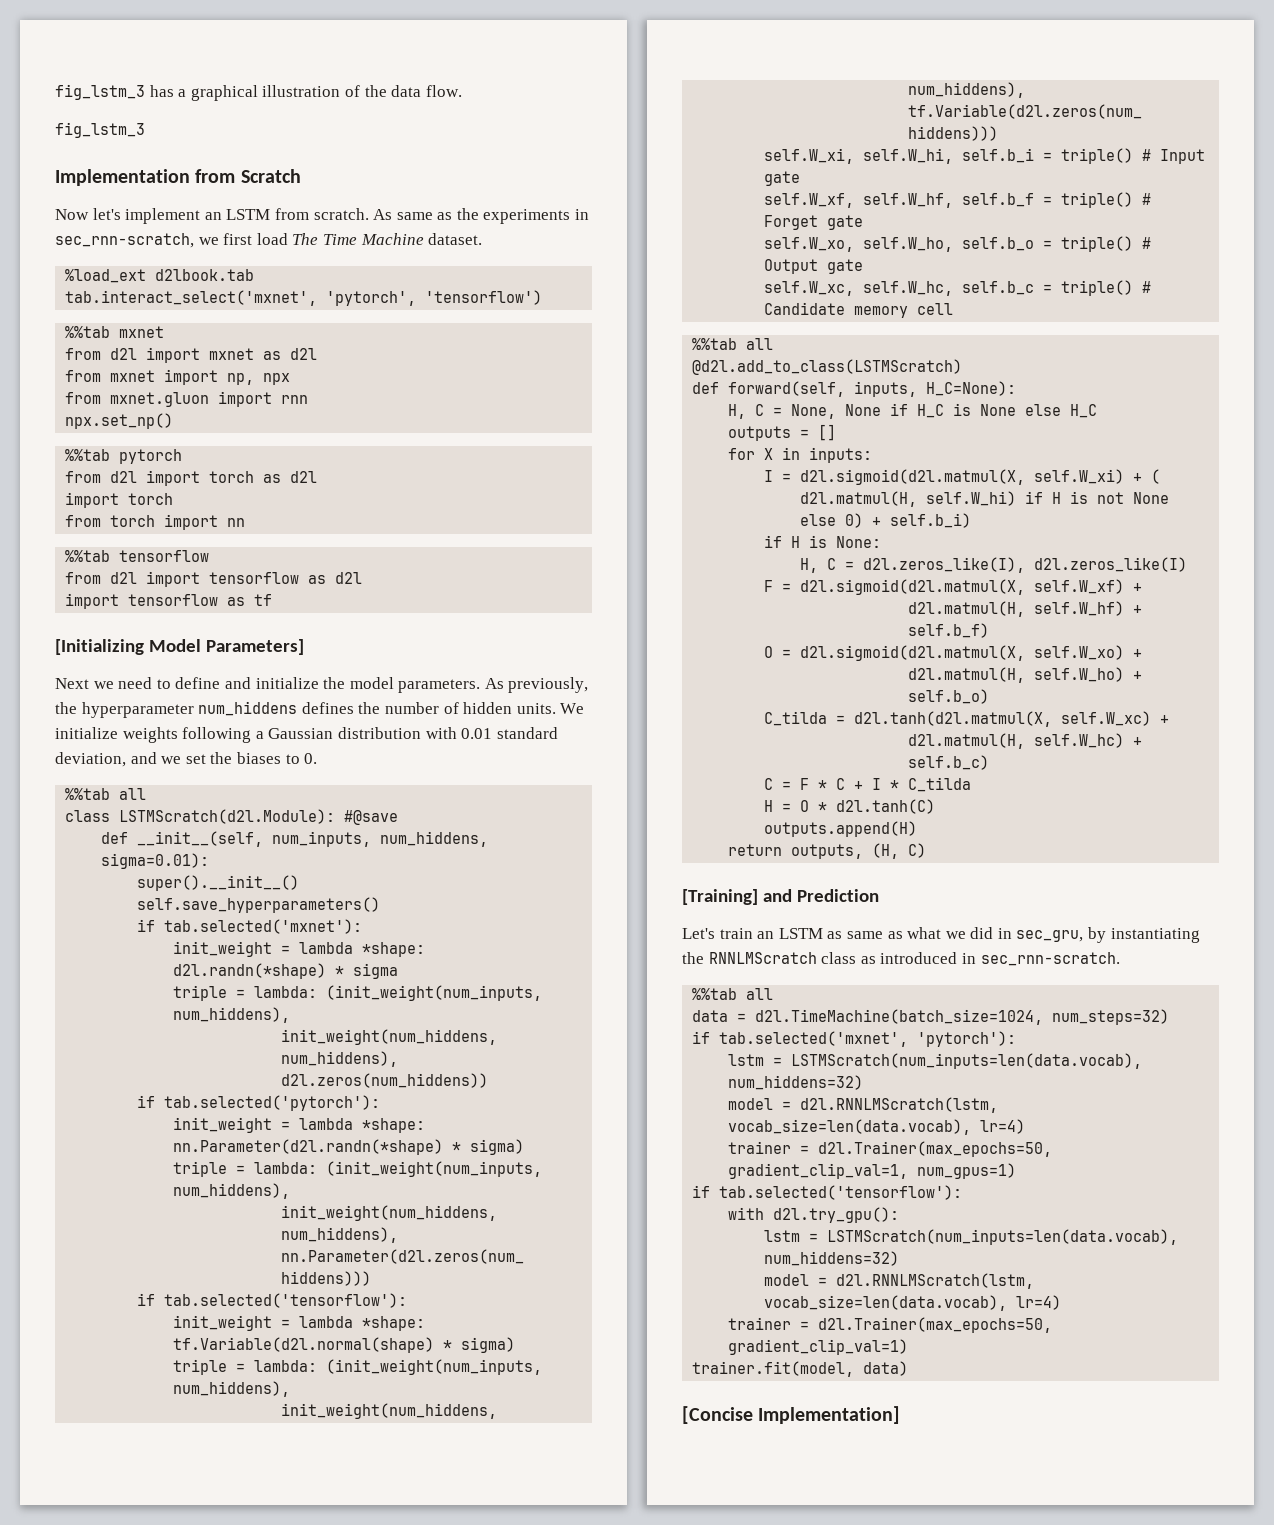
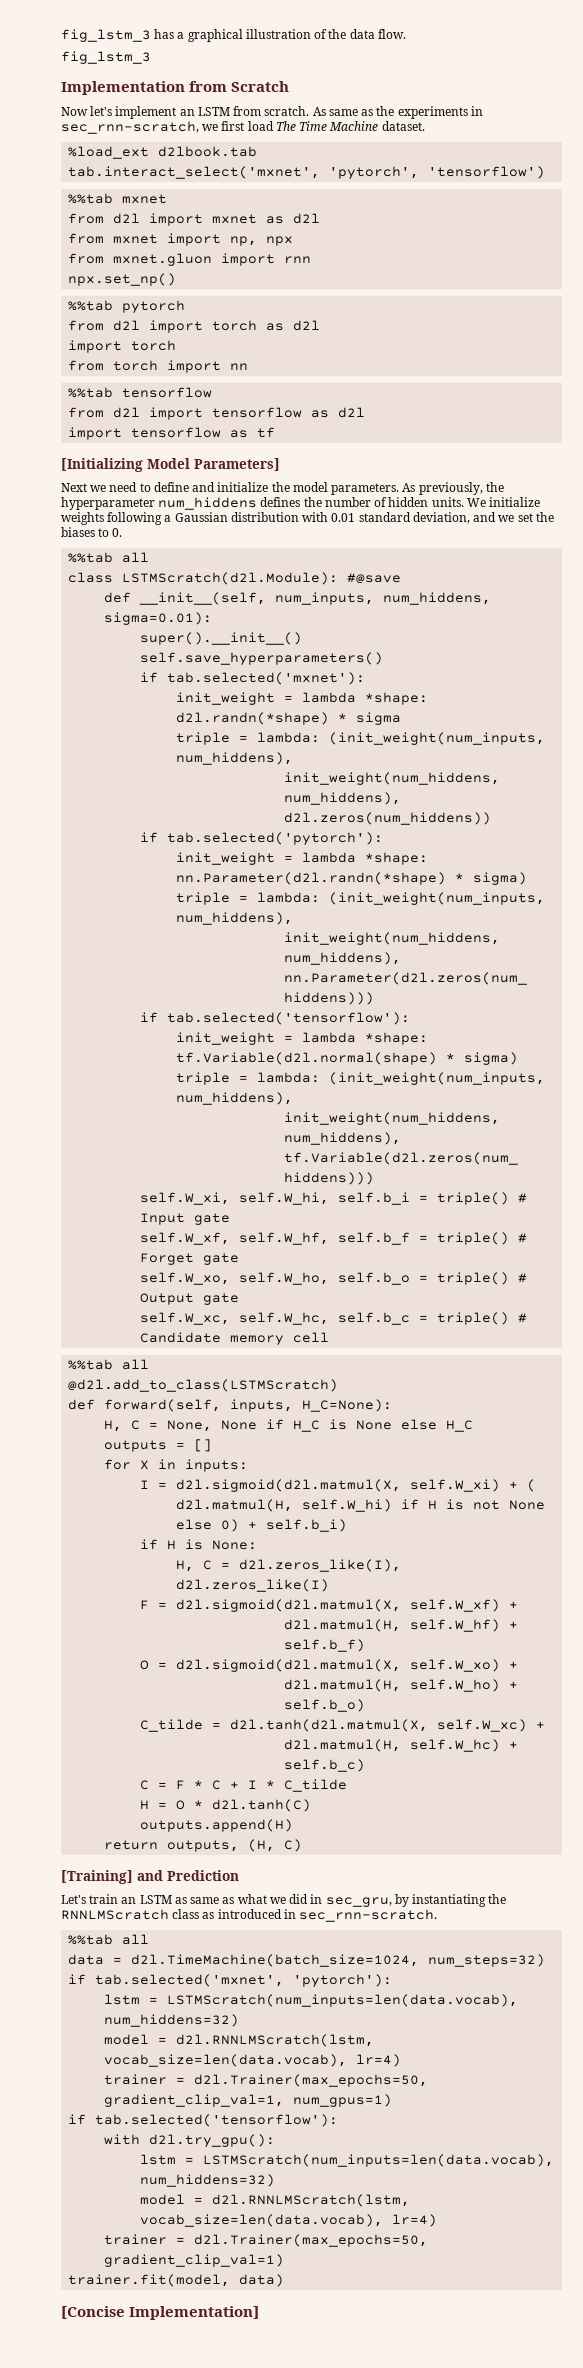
- C_tilda = d2l.tanh(d2l.matmul(X, self.W_xc) +
+ C_tilde = d2l.tanh(d2l.matmul(X, self.W_xc) +
- C = F * C + I * C_tilda
+ C = F * C + I * C_tilde

